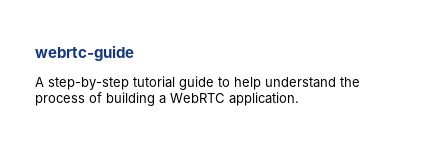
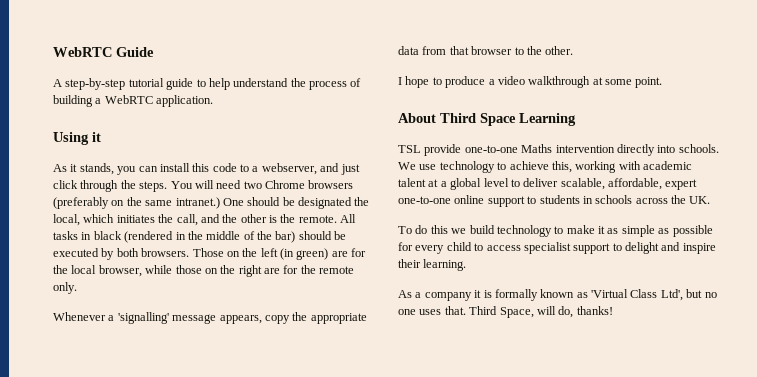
- webrtc-guide
+ WebRTC Guide
+ Using it
+ As it stands, you can install this code to a webserver, and just click through the steps. You will need two Chrome browsers (preferably on the same intranet.) One should be designated the local, which initiates the call, and the other is the remote. All tasks in black (rendered in the middle of the bar) should be executed by both browsers. Those on the left (in green) are for the local browser, while those on the right are for the remote only.
+ Whenever a 'signalling' message appears, copy the appropriate data from that browser to the other.
+ I hope to produce a video walkthrough at some point.
+ About Third Space Learning
+ TSL provide one-to-one Maths intervention directly into schools. We use technology to achieve this, working with academic talent at a global level to deliver scalable, affordable, expert one-to-one online support to students in schools across the UK.
+ To do this we build technology to make it as simple as possible for every child to access specialist support to delight and inspire their learning.
+ As a company it is formally known as 'Virtual Class Ltd', but no one uses that. Third Space, will do, thanks!

